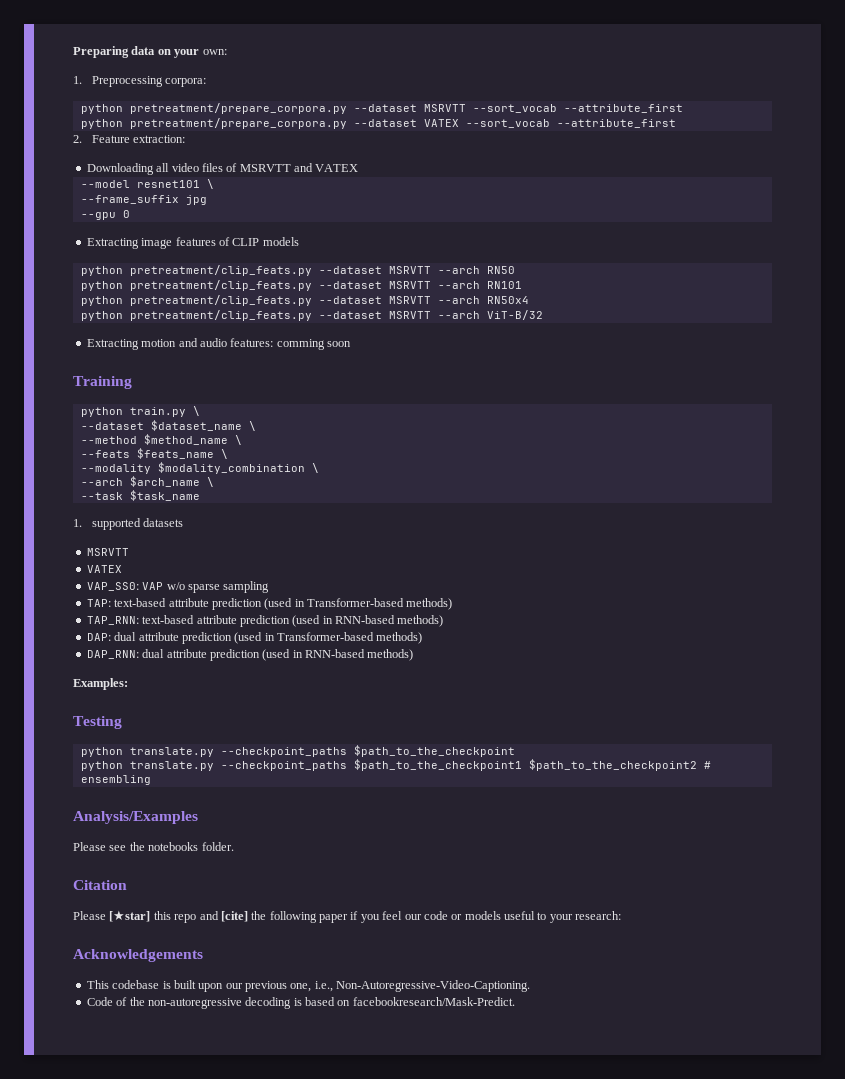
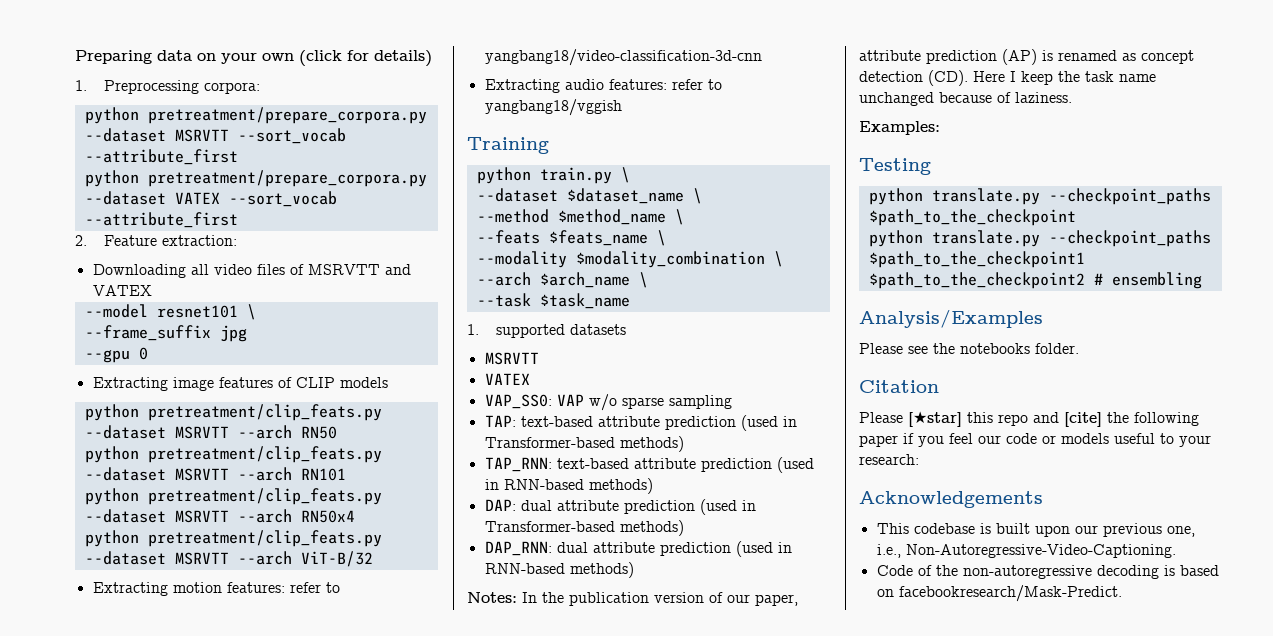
- Preparing data on your own:
+ Preparing data on your own (click for details)
- Extracting motion and audio features: comming soon
+ Extracting motion features: refer to yangbang18/video-classification-3d-cnn
+ Extracting audio features: refer to yangbang18/vggish
+ Notes: In the publication version of our paper, attribute prediction (AP) is renamed as concept detection (CD). Here I keep the task name unchanged because of laziness.

